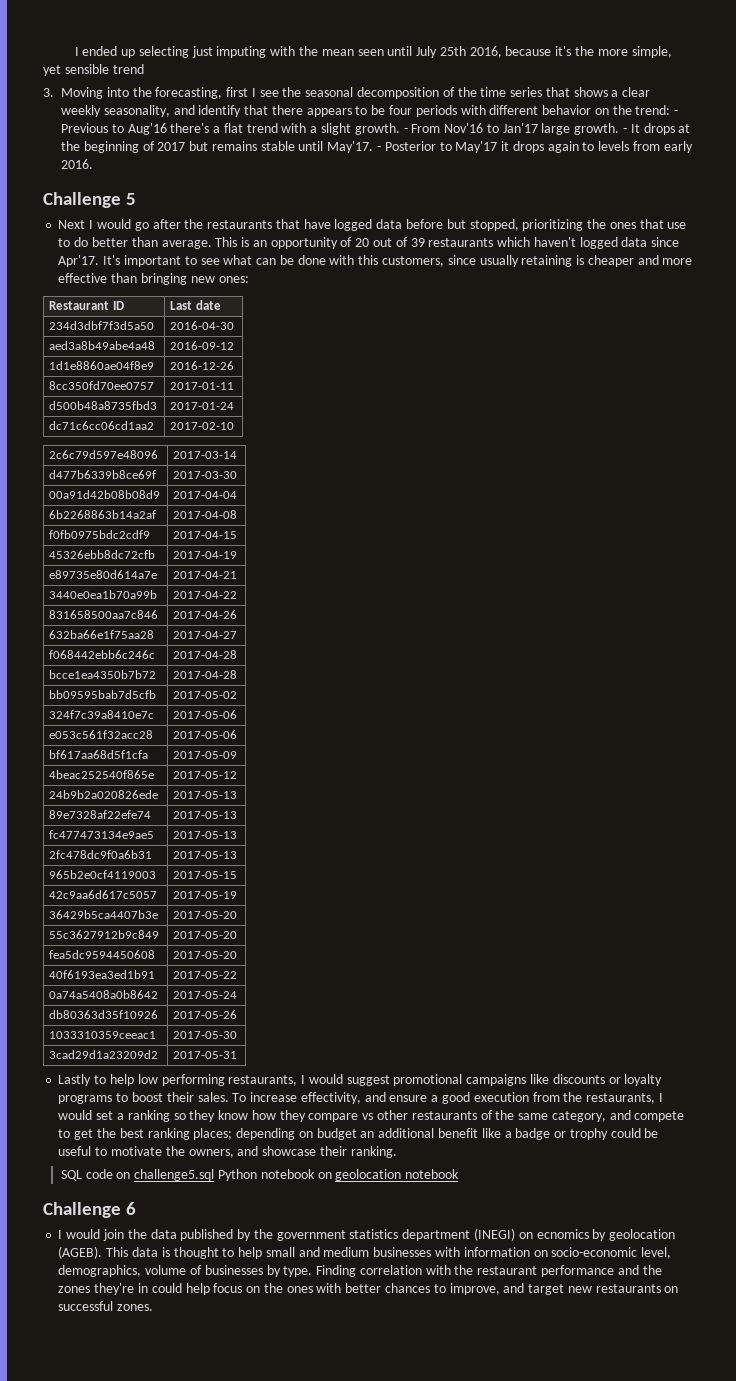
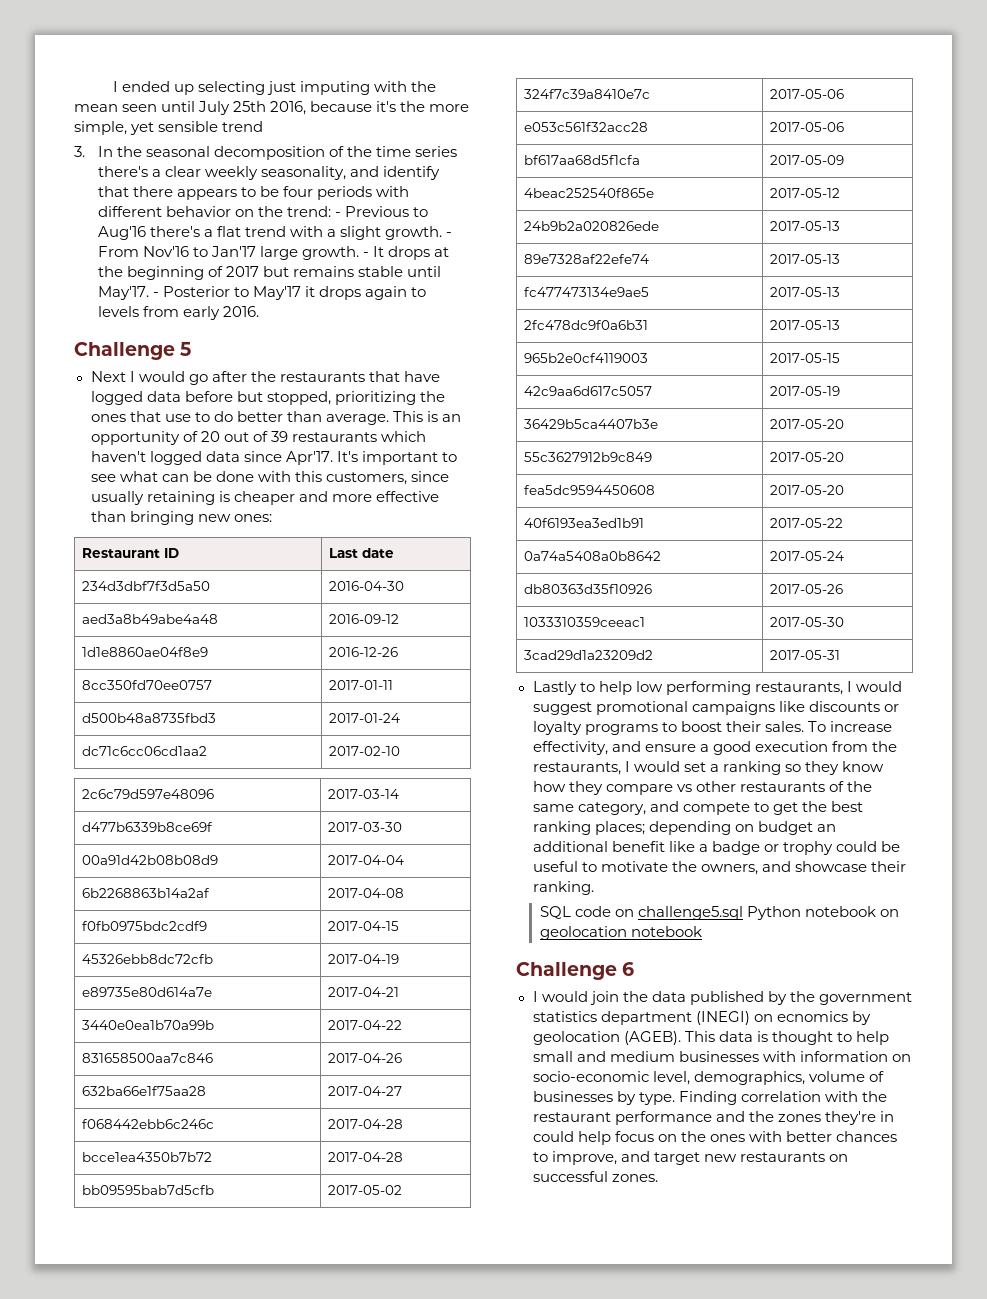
- 3. Moving into the forecasting, first I see the seasonal decomposition of the time series that shows a clear weekly seasonality, and identify that there appears to be four periods with different behavior on the trend: - Previous to Aug'16 there's a flat trend with a slight growth.
+ 3. In the seasonal decomposition of the time series there's a clear weekly seasonality, and identify that there appears to be four periods with different behavior on the trend: - Previous to Aug'16 there's a flat trend with a slight growth.

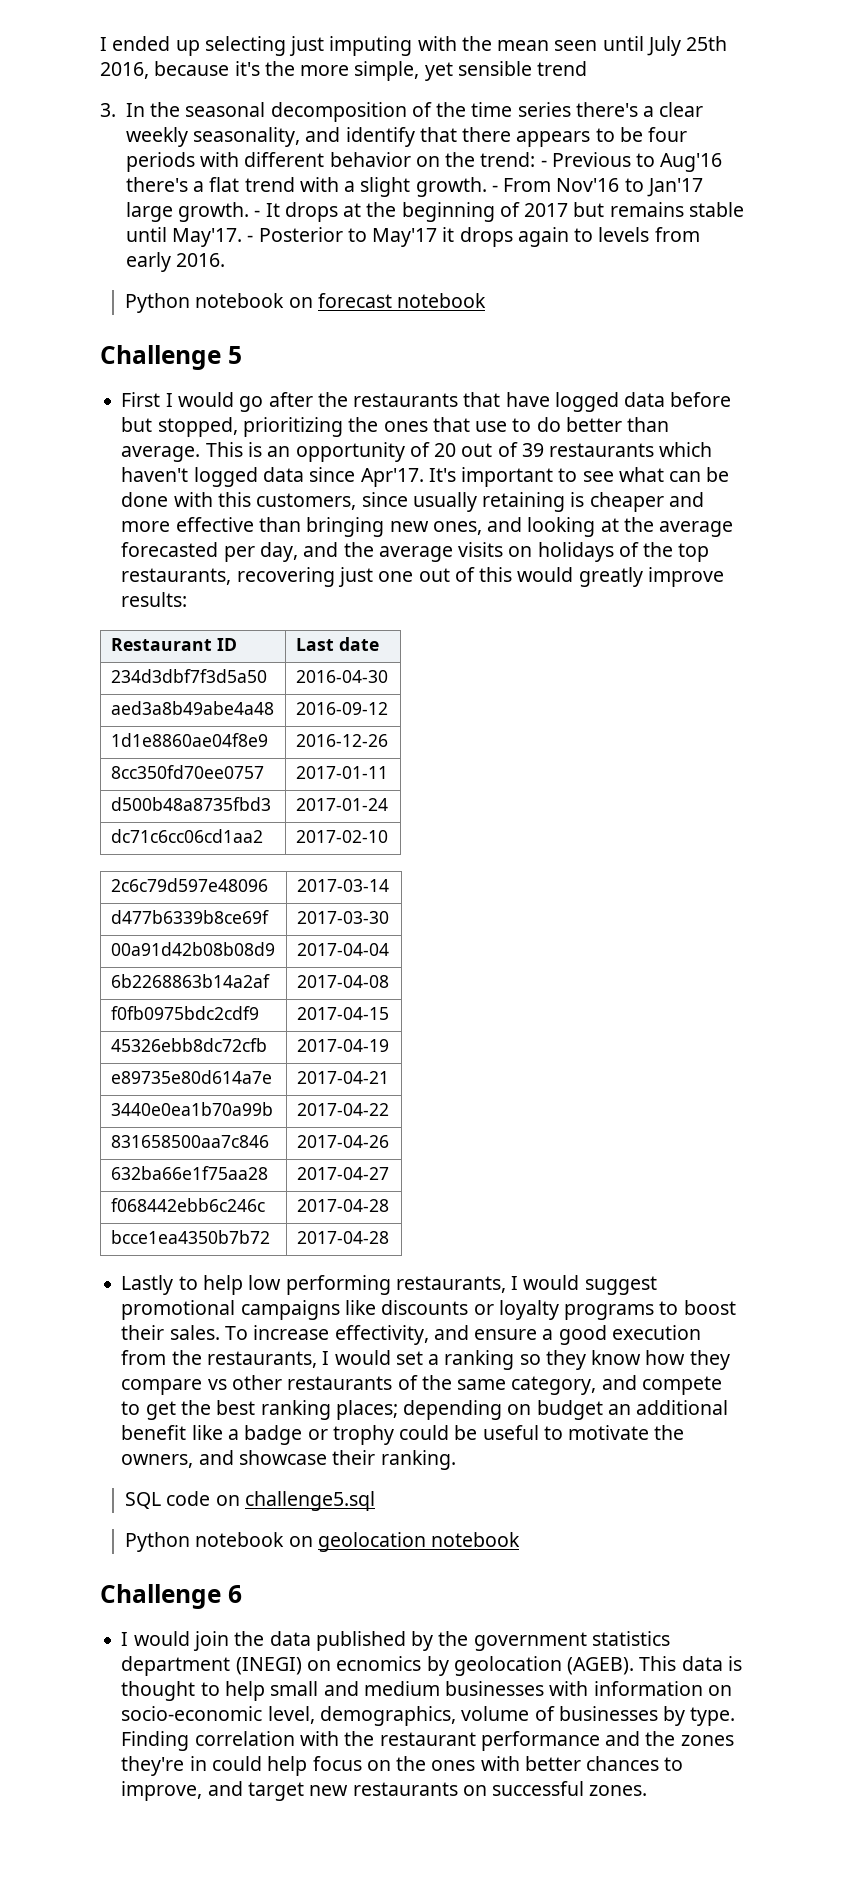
+ Python notebook on forecast notebook
- Next I would go after the restaurants that have logged data before but stopped, prioritizing the ones that use to do better than average.
+ First I would go after the restaurants that have logged data before but stopped, prioritizing the ones that use to do better than average.
- It's important to see what can be done with this customers, since usually retaining is cheaper and more effective than bringing new ones:
+ It's important to see what can be done with this customers, since usually retaining is cheaper and more effective than bringing new ones, and looking at the average forecasted per day, and the average visits on holidays of the top restaurants, recovering just one out of this would greatly improve results:
- bb09595bab7d5cfb | 2017-05-02
- 324f7c39a8410e7c | 2017-05-06
- e053c561f32acc28 | 2017-05-06
- bf617aa68d5f1cfa | 2017-05-09
- 4beac252540f865e | 2017-05-12
- 24b9b2a020826ede | 2017-05-13
- 89e7328af22efe74 | 2017-05-13
- fc477473134e9ae5 | 2017-05-13
- 2fc478dc9f0a6b31 | 2017-05-13
- 965b2e0cf4119003 | 2017-05-15
- 42c9aa6d617c5057 | 2017-05-19
- 36429b5ca4407b3e | 2017-05-20
- 55c3627912b9c849 | 2017-05-20
- fea5dc9594450608 | 2017-05-20
- 40f6193ea3ed1b91 | 2017-05-22
- 0a74a5408a0b8642 | 2017-05-24
- db80363d35f10926 | 2017-05-26
- 1033310359ceeac1 | 2017-05-30
- 3cad29d1a23209d2 | 2017-05-31
- SQL code on challenge5.sql Python notebook on geolocation notebook
+ SQL code on challenge5.sql
+ Python notebook on geolocation notebook

